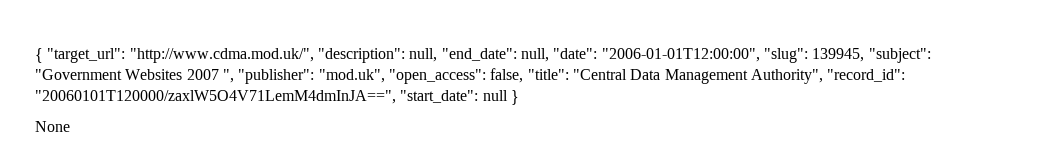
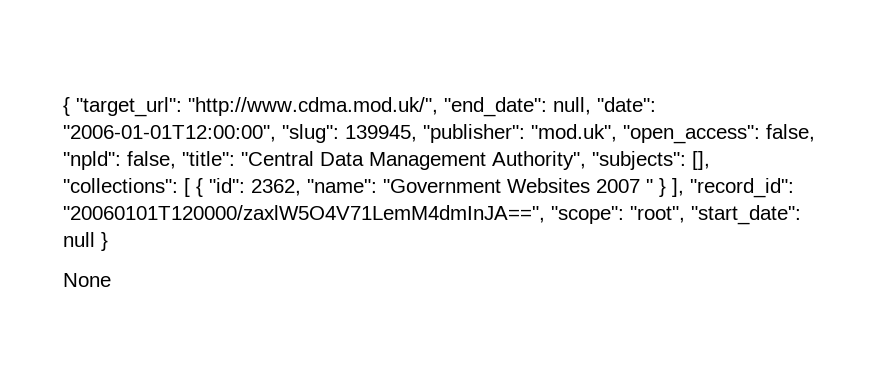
- { "target_url": "http://www.cdma.mod.uk/", "description": null, "end_date": null, "date": "2006-01-01T12:00:00", "slug": 139945, "subject": "Government Websites 2007 ", "publisher": "mod.uk", "open_access": false, "title": "Central Data Management Authority", "record_id": "20060101T120000/zaxlW5O4V71LemM4dmInJA==", "start_date": null }
+ { "target_url": "http://www.cdma.mod.uk/", "end_date": null, "date": "2006-01-01T12:00:00", "slug": 139945, "publisher": "mod.uk", "open_access": false, "npld": false, "title": "Central Data Management Authority", "subjects": [], "collections": [ { "id": 2362, "name": "Government Websites 2007 " } ], "record_id": "20060101T120000/zaxlW5O4V71LemM4dmInJA==", "scope": "root", "start_date": null }

